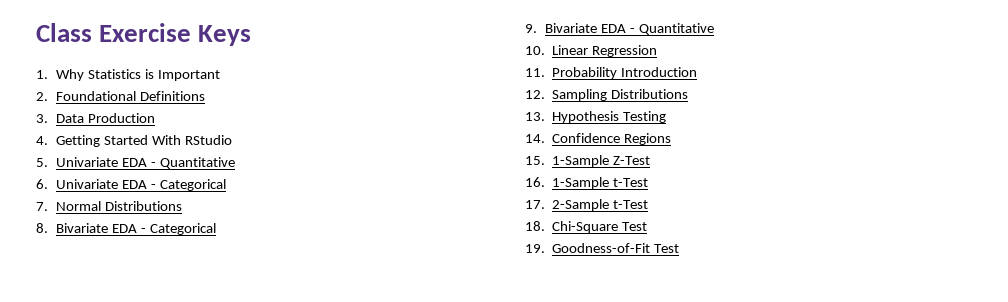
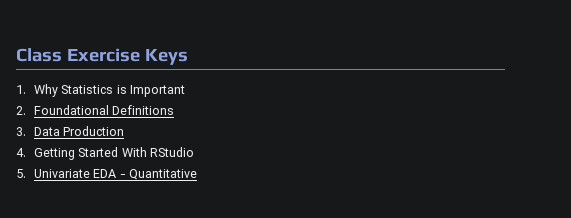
- 6. Univariate EDA - Categorical
- 7. Normal Distributions
- 8. Bivariate EDA - Categorical
- 9. Bivariate EDA - Quantitative
- 10. Linear Regression
- 11. Probability Introduction
- 12. Sampling Distributions
- 13. Hypothesis Testing
- 14. Confidence Regions
- 15. 1-Sample Z-Test
- 16. 1-Sample t-Test
- 17. 2-Sample t-Test
- 18. Chi-Square Test
- 19. Goodness-of-Fit Test

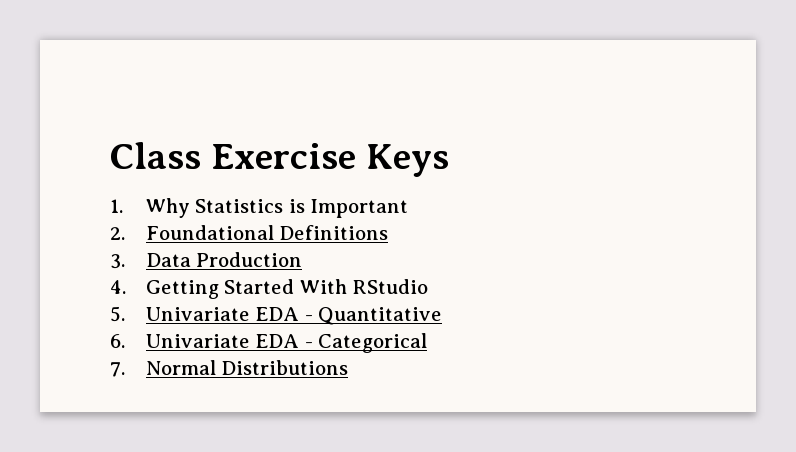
+ 6. Univariate EDA - Categorical
+ 7. Normal Distributions

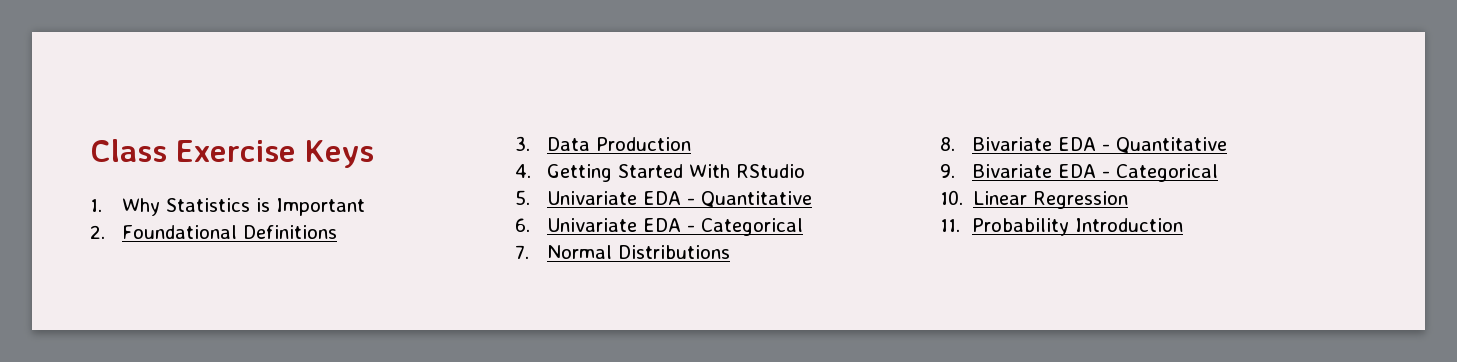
+ 8. Bivariate EDA - Quantitative
+ 9. Bivariate EDA - Categorical
+ 10. Linear Regression
+ 11. Probability Introduction

